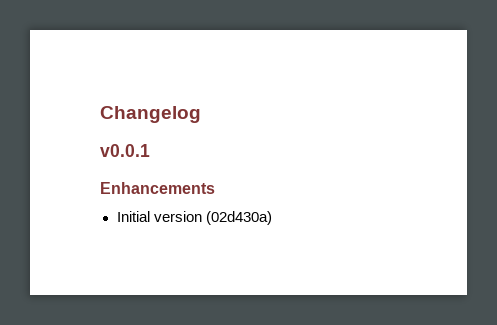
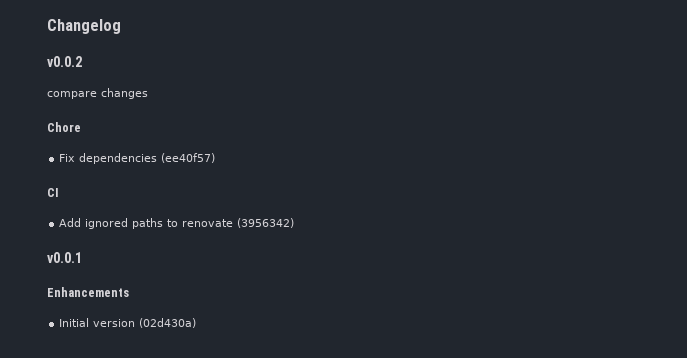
+ v0.0.2
+ compare changes
+ Chore
+ Fix dependencies (ee40f57)
+ CI
+ Add ignored paths to renovate (3956342)

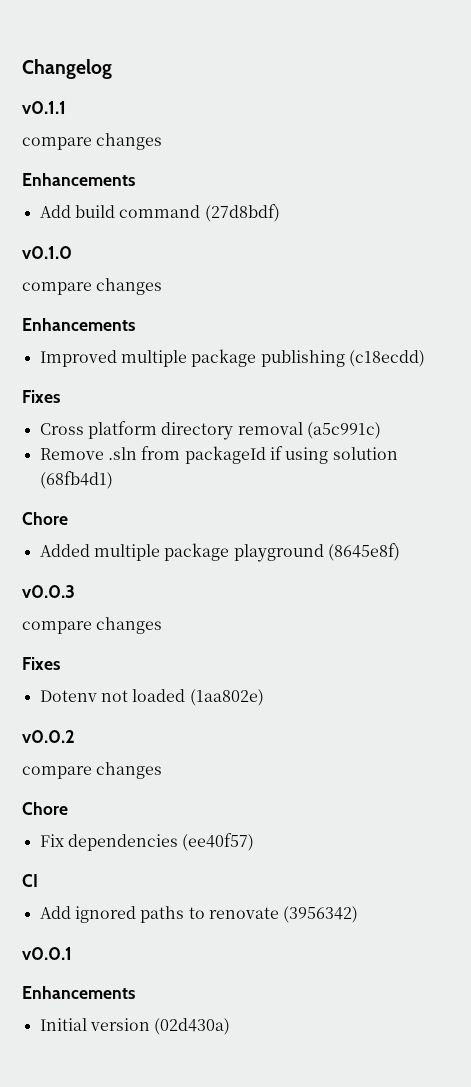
+ v0.1.1
+ compare changes
+ Enhancements
+ Add build command (27d8bdf)
+ v0.1.0
+ compare changes
+ Enhancements
+ Improved multiple package publishing (c18ecdd)
+ Fixes
+ Cross platform directory removal (a5c991c)
+ Remove .sln from packageId if using solution (68fb4d1)
+ Chore
+ Added multiple package playground (8645e8f)
+ v0.0.3
+ compare changes
+ Fixes
+ Dotenv not loaded (1aa802e)

